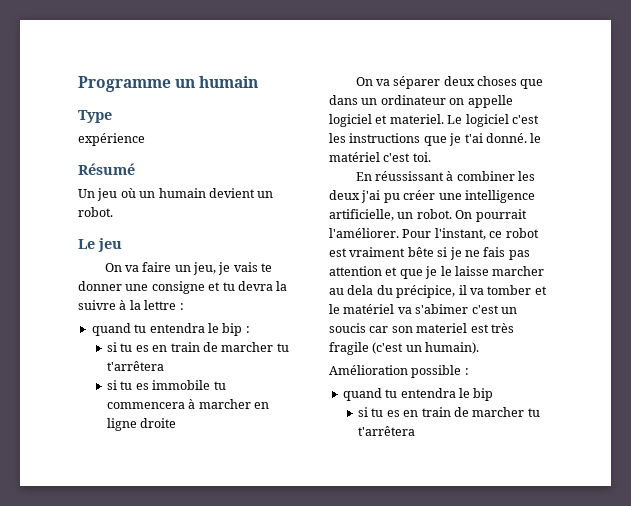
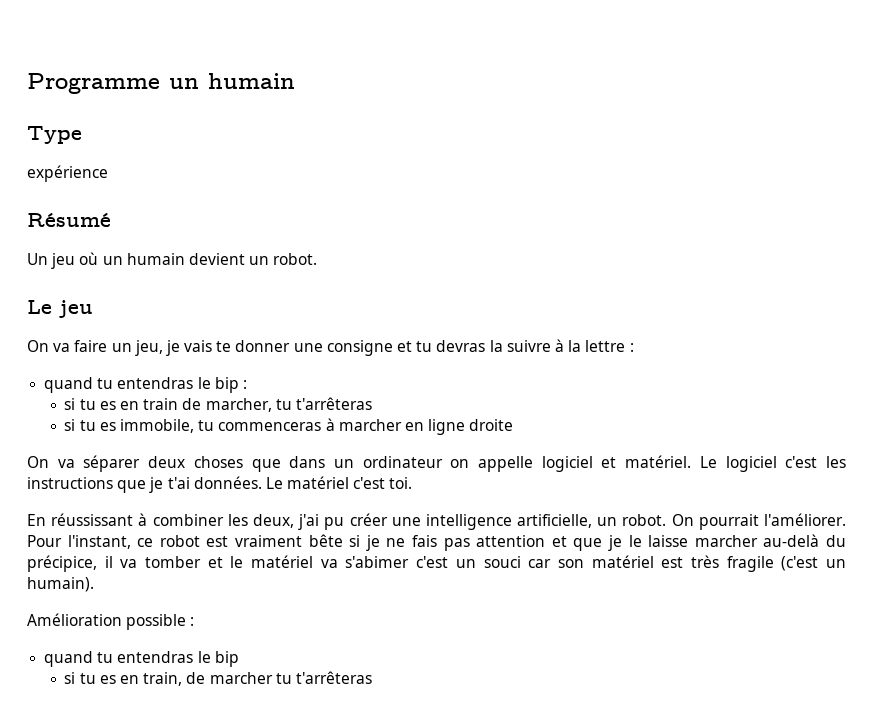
- On va faire un jeu, je vais te donner une consigne et tu devra la suivre à la lettre :
+ On va faire un jeu, je vais te donner une consigne et tu devras la suivre à la lettre :
- quand tu entendra le bip :
- si tu es en train de marcher tu t'arrêtera
- si tu es immobile tu commencera à marcher en ligne droite
+ quand tu entendras le bip :
+ si tu es en train de marcher, tu t'arrêteras
+ si tu es immobile, tu commenceras à marcher en ligne droite
- On va séparer deux choses que dans un ordinateur on appelle logiciel et materiel.
+ On va séparer deux choses que dans un ordinateur on appelle logiciel et matériel.
- Le logiciel c'est les instructions que je t'ai donné. le matériel c'est toi.
+ Le logiciel c'est les instructions que je t'ai données. Le matériel c'est toi.
- En réussissant à combiner les deux j'ai pu créer une intelligence artificielle, un robot.
+ En réussissant à combiner les deux, j'ai pu créer une intelligence artificielle, un robot.
- Pour l'instant, ce robot est vraiment bête si je ne fais pas attention et que je le laisse marcher au dela du précipice, il va tomber et le matériel va s'abimer c'est un soucis car son materiel est très fragile (c'est un humain).
+ Pour l'instant, ce robot est vraiment bête si je ne fais pas attention et que je le laisse marcher au-delà du précipice, il va tomber et le matériel va s'abimer c'est un souci car son matériel est très fragile (c'est un humain).
  Amélioration possible :
- quand tu entendra le bip
- si tu es en train de marcher tu t'arrêtera
+ quand tu entendras le bip
+ si tu es en train, de marcher tu t'arrêteras

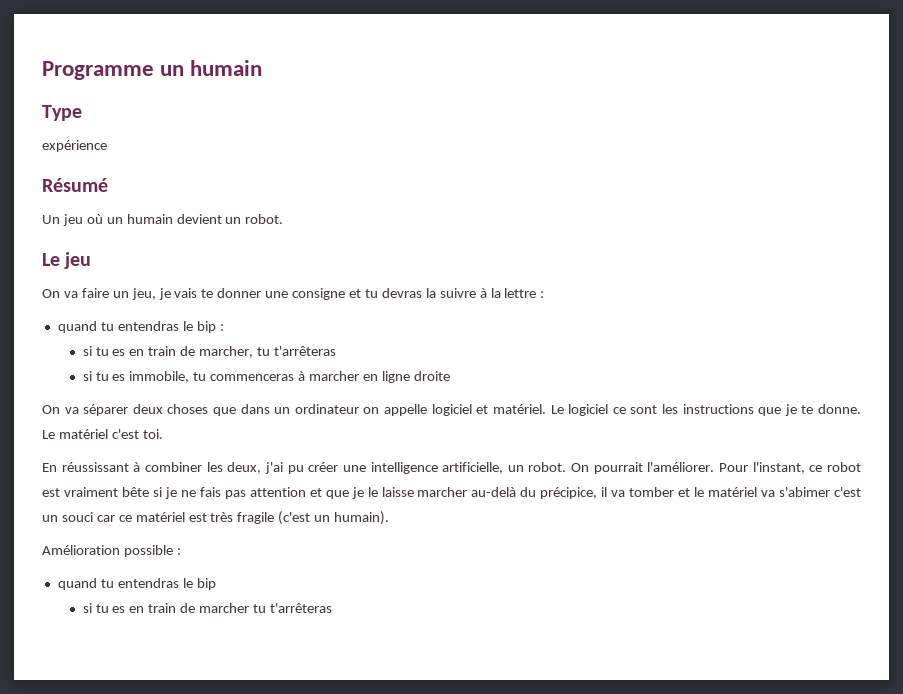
- Le logiciel c'est les instructions que je t'ai données.
+ Le logiciel ce sont les instructions que je te donne.
- Pour l'instant, ce robot est vraiment bête si je ne fais pas attention et que je le laisse marcher au-delà du précipice, il va tomber et le matériel va s'abimer c'est un souci car son matériel est très fragile (c'est un humain).
+ Pour l'instant, ce robot est vraiment bête si je ne fais pas attention et que je le laisse marcher au-delà du précipice, il va tomber et le matériel va s'abimer c'est un souci car ce matériel est très fragile (c'est un humain).
- si tu es en train, de marcher tu t'arrêteras
+ si tu es en train de marcher tu t'arrêteras

